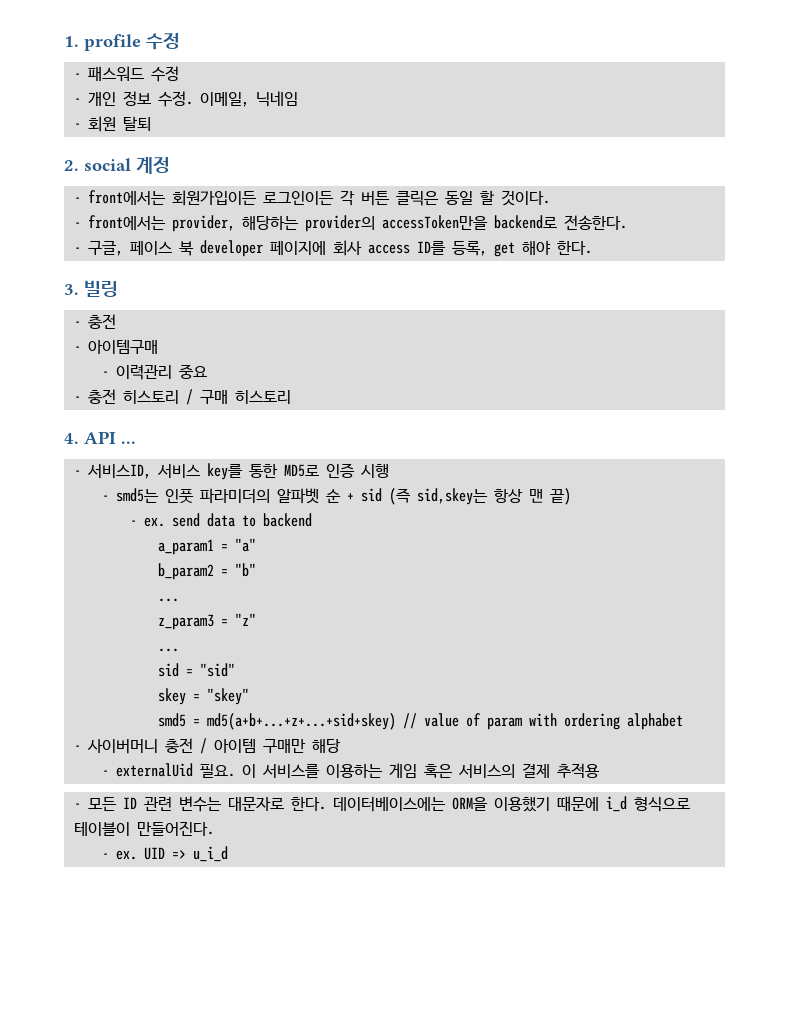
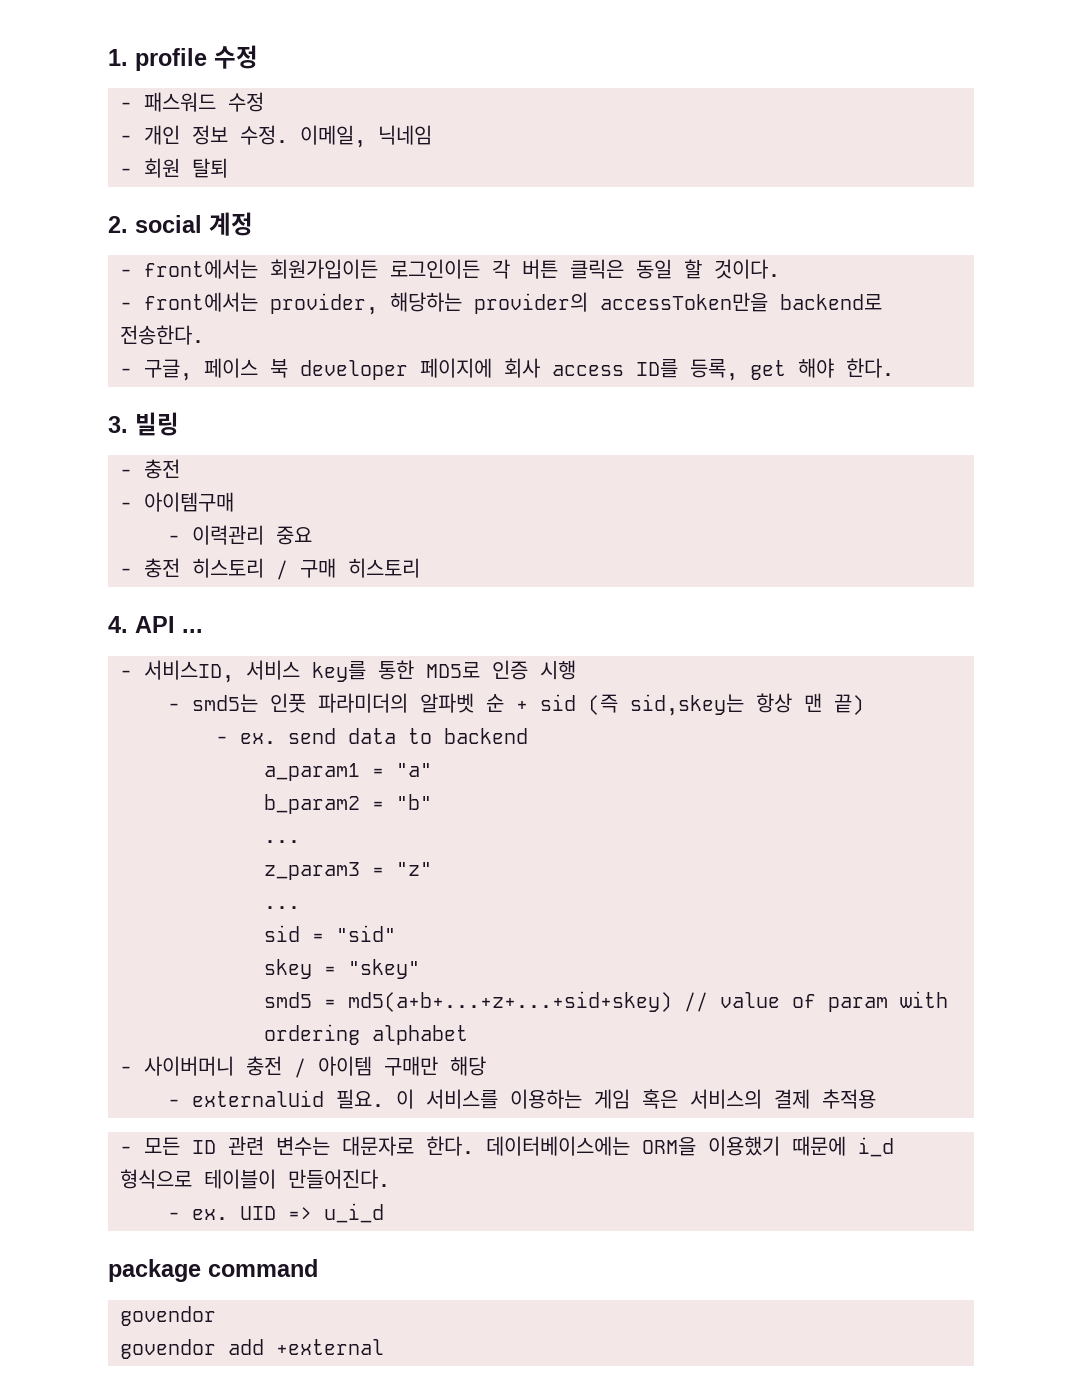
+ package command
+ govendor
+ govendor add +external

